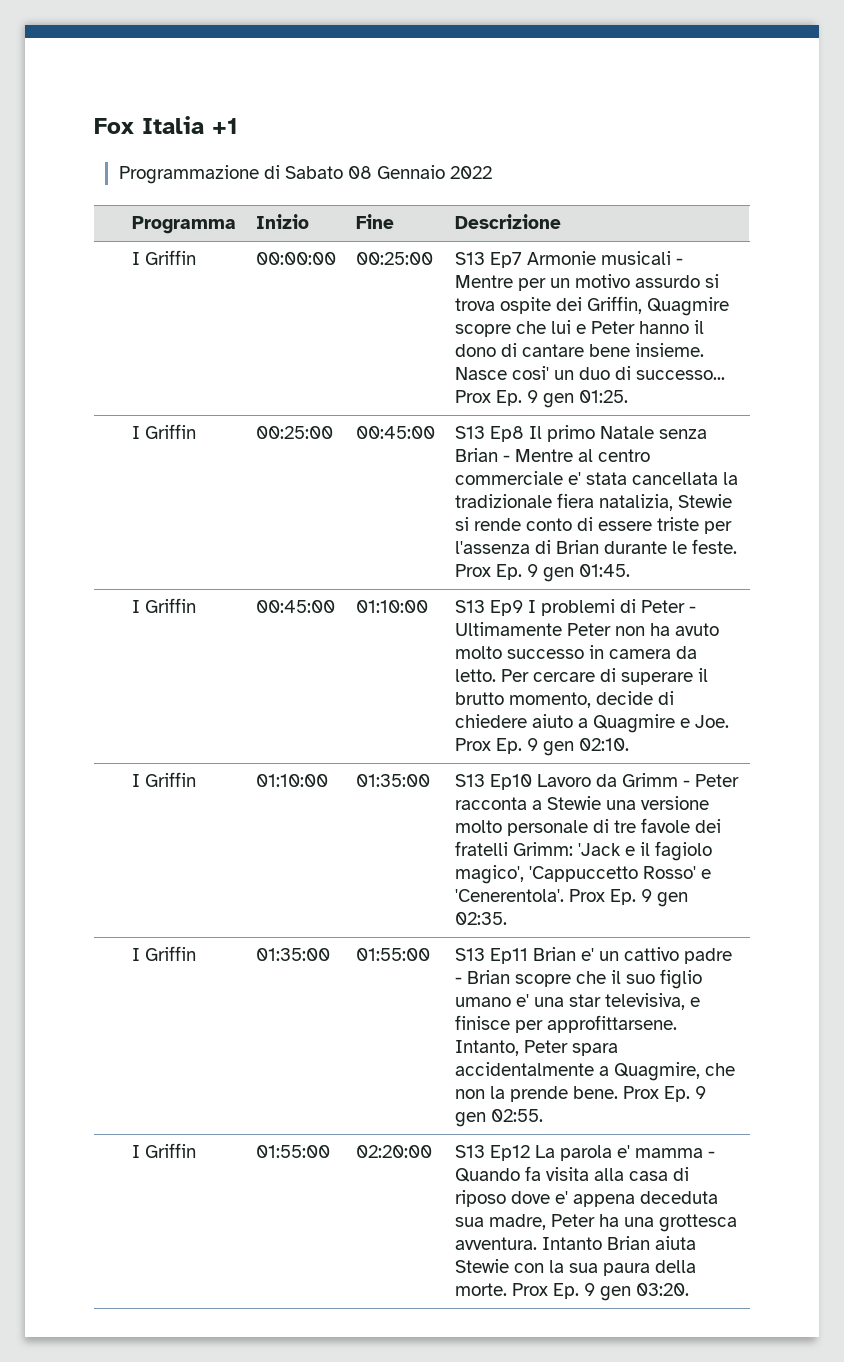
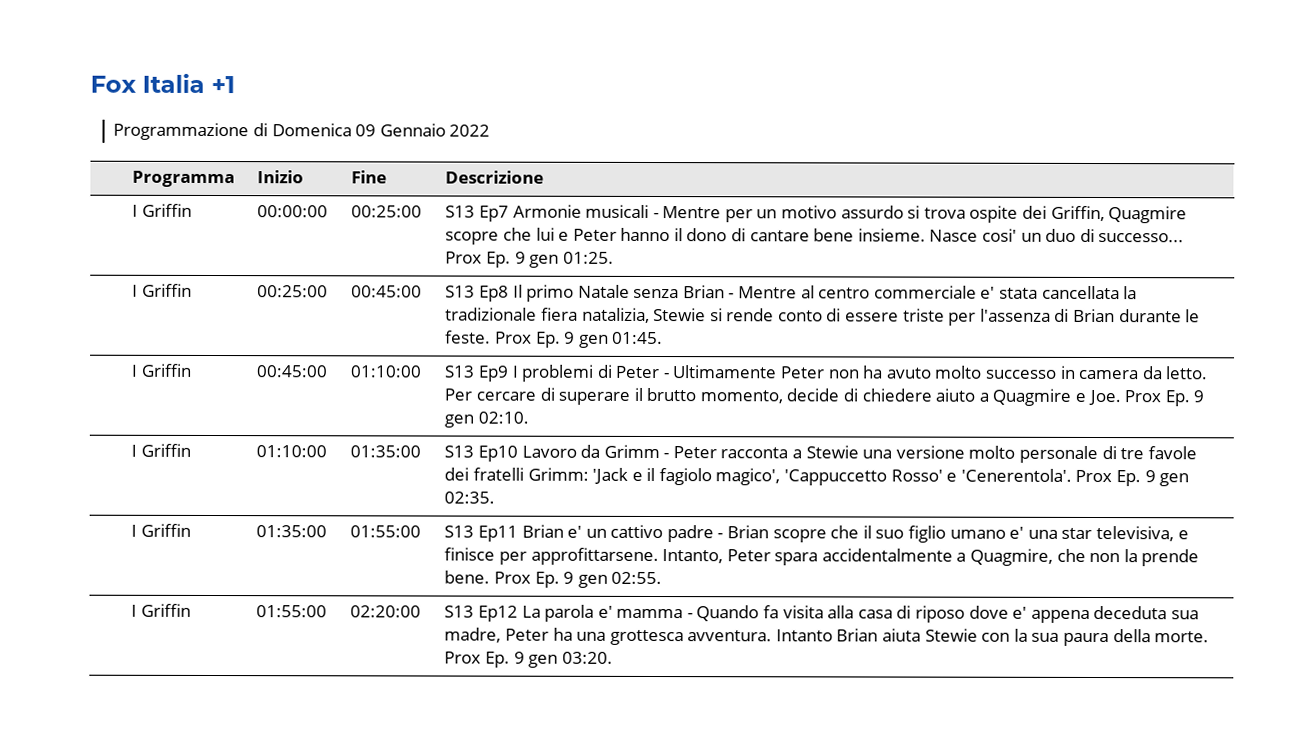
- Programmazione di Sabato 08 Gennaio 2022
+ Programmazione di Domenica 09 Gennaio 2022

